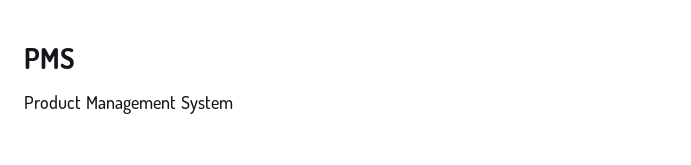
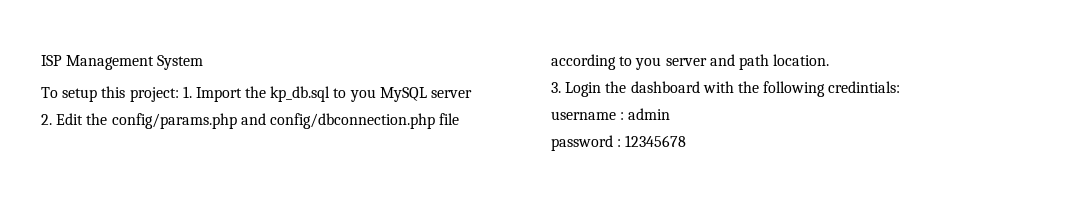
- PMS
- Product Management System
+ ISP Management System
+ To setup this project: 1. Import the kp_db.sql to you MySQL server
+ 2. Edit the config/params.php and config/dbconnection.php file according to you server and path location.
+ 3. Login the dashboard with the following credintials:
+ username : admin
+ password : 12345678

